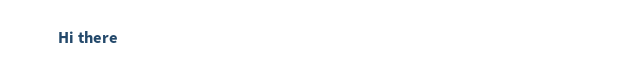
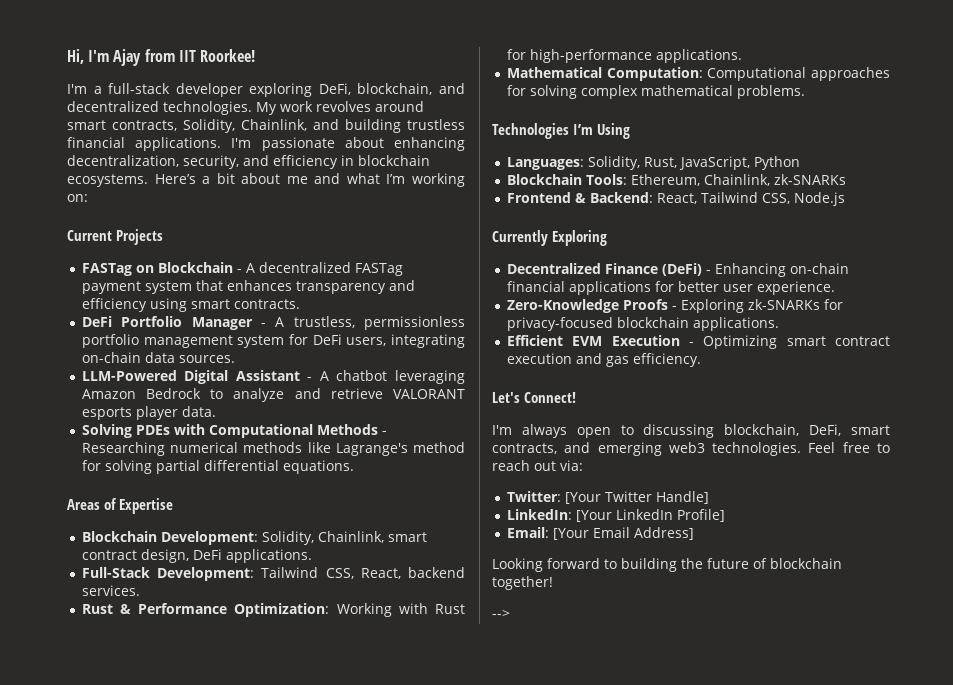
- Hi there
+ Hi, I'm Ajay from IIT Roorkee!
+ I'm a full-stack developer exploring DeFi, blockchain, and decentralized technologies. My work revolves around smart contracts, Solidity, Chainlink, and building trustless financial applications. I'm passionate about enhancing decentralization, security, and efficiency in blockchain ecosystems. Here’s a bit about me and what I’m working on:
+ Current Projects
+ FASTag on Blockchain - A decentralized FASTag payment system that enhances transparency and efficiency using smart contracts.
+ DeFi Portfolio Manager - A trustless, permissionless portfolio management system for DeFi users, integrating on-chain data sources.
+ LLM-Powered Digital Assistant - A chatbot leveraging Amazon Bedrock to analyze and retrieve VALORANT esports player data.
+ Solving PDEs with Computational Methods - Researching numerical methods like Lagrange's method for solving partial differential equations.
+ Areas of Expertise
+ Blockchain Development: Solidity, Chainlink, smart contract design, DeFi applications.
+ Full-Stack Development: Tailwind CSS, React, backend services.
+ Rust & Performance Optimization: Working with Rust for high-performance applications.
+ Mathematical Computation: Computational approaches for solving complex mathematical problems.
+ Technologies I’m Using
+ Languages: Solidity, Rust, JavaScript, Python
+ Blockchain Tools: Ethereum, Chainlink, zk-SNARKs
+ Frontend & Backend: React, Tailwind CSS, Node.js
+ Currently Exploring
+ Decentralized Finance (DeFi) - Enhancing on-chain financial applications for better user experience.
+ Zero-Knowledge Proofs - Exploring zk-SNARKs for privacy-focused blockchain applications.
+ Efficient EVM Execution - Optimizing smart contract execution and gas efficiency.
+ Let's Connect!
+ I'm always open to discussing blockchain, DeFi, smart contracts, and emerging web3 technologies. Feel free to reach out via:
+ Twitter: [Your Twitter Handle]
+ LinkedIn: [Your LinkedIn Profile]
+ Email: [Your Email Address]
+ Looking forward to building the future of blockchain together!
+ -->

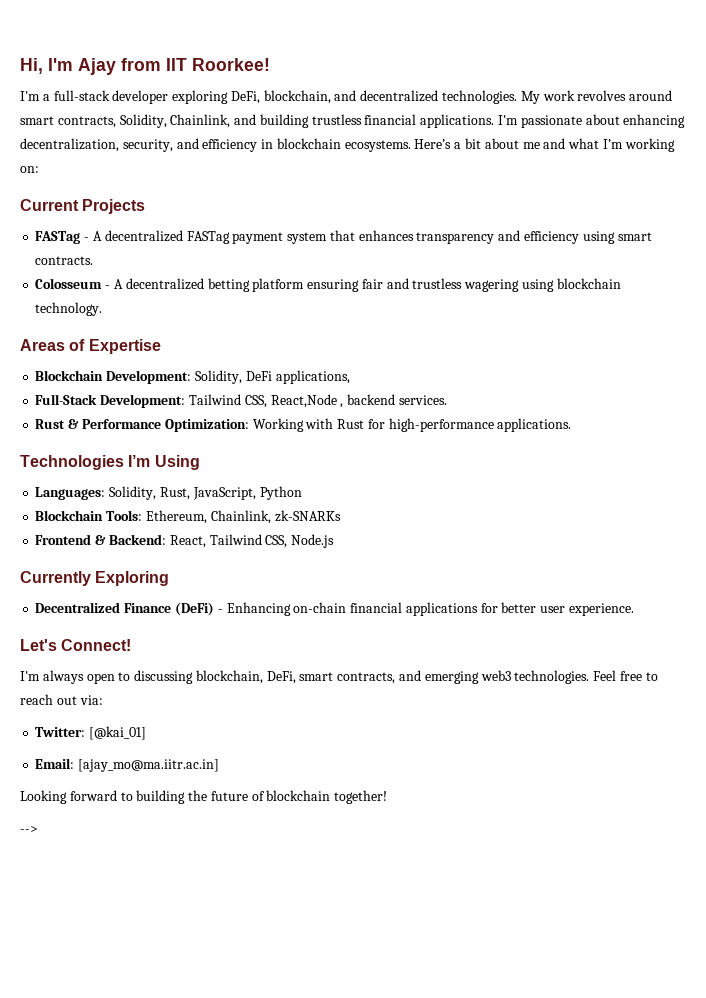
- FASTag on Blockchain - A decentralized FASTag payment system that enhances transparency and efficiency using smart contracts.
+ FASTag - A decentralized FASTag payment system that enhances transparency and efficiency using smart contracts.
- DeFi Portfolio Manager - A trustless, permissionless portfolio management system for DeFi users, integrating on-chain data sources.
- LLM-Powered Digital Assistant - A chatbot leveraging Amazon Bedrock to analyze and retrieve VALORANT esports player data.
- Solving PDEs with Computational Methods - Researching numerical methods like Lagrange's method for solving partial differential equations.
+ Colosseum - A decentralized betting platform ensuring fair and trustless wagering using blockchain technology.
- Blockchain Development: Solidity, Chainlink, smart contract design, DeFi applications.
+ Blockchain Development: Solidity, DeFi applications,
- Full-Stack Development: Tailwind CSS, React, backend services.
+ Full-Stack Development: Tailwind CSS, React,Node , backend services.
- Mathematical Computation: Computational approaches for solving complex mathematical problems.
- Zero-Knowledge Proofs - Exploring zk-SNARKs for privacy-focused blockchain applications.
- Efficient EVM Execution - Optimizing smart contract execution and gas efficiency.
- Twitter: [Your Twitter Handle]
- LinkedIn: [Your LinkedIn Profile]
- Email: [Your Email Address]
+ Twitter: [@kai_01]
+ Email: [ajay_mo@ma.iitr.ac.in]

